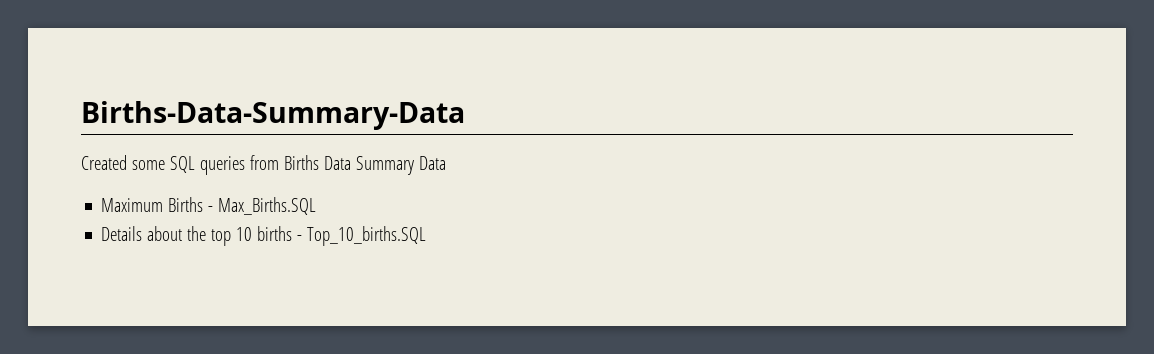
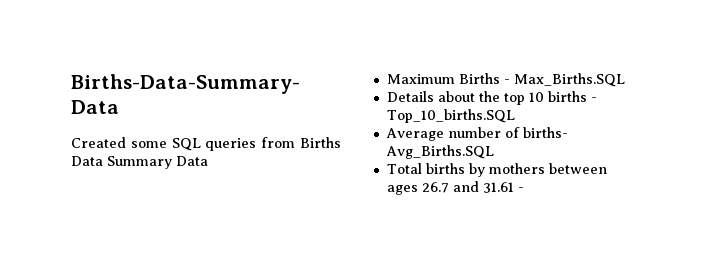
+ Average number of births- Avg_Births.SQL
+ Total births by mothers between ages 26.7 and 31.61 -

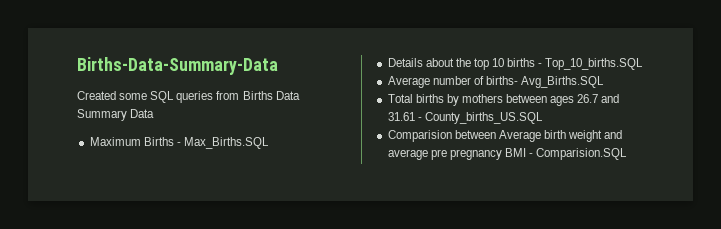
- Total births by mothers between ages 26.7 and 31.61 -
+ Total births by mothers between ages 26.7 and 31.61 - County_births_US.SQL
+ Comparision between Average birth weight and average pre pregnancy BMI - Comparision.SQL

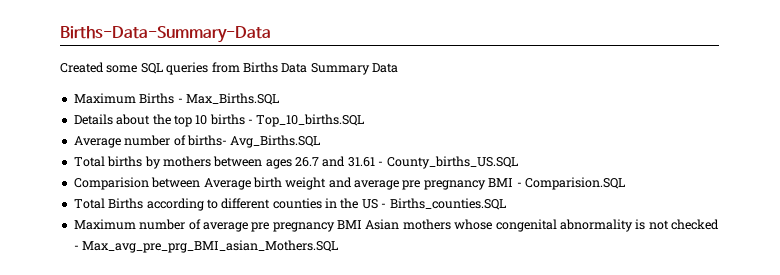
+ Total Births according to different counties in the US - Births_counties.SQL
+ Maximum number of average pre pregnancy BMI Asian mothers whose congenital abnormality is not checked - Max_avg_pre_prg_BMI_asian_Mothers.SQL

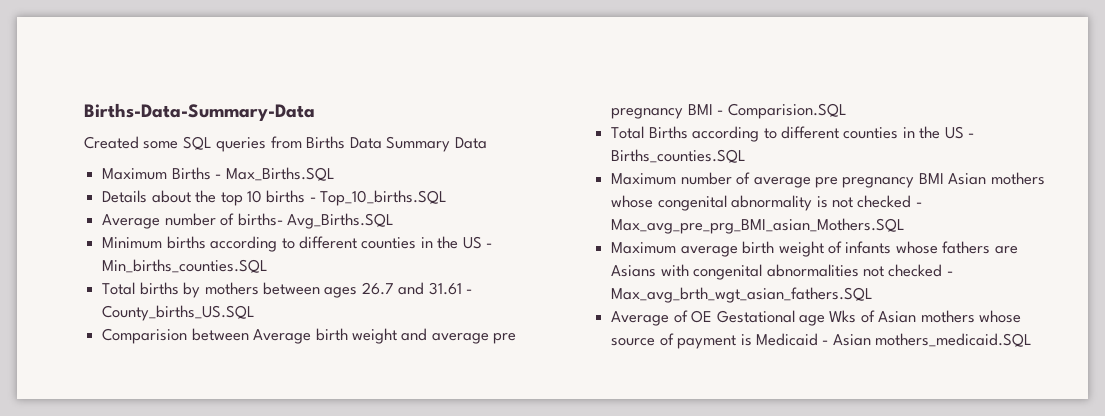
+ Minimum births according to different counties in the US - Min_births_counties.SQL
+ Maximum average birth weight of infants whose fathers are Asians with congenital abnormalities not checked - Max_avg_brth_wgt_asian_fathers.SQL
+ Average of OE Gestational age Wks of Asian mothers whose source of payment is Medicaid - Asian mothers_medicaid.SQL

